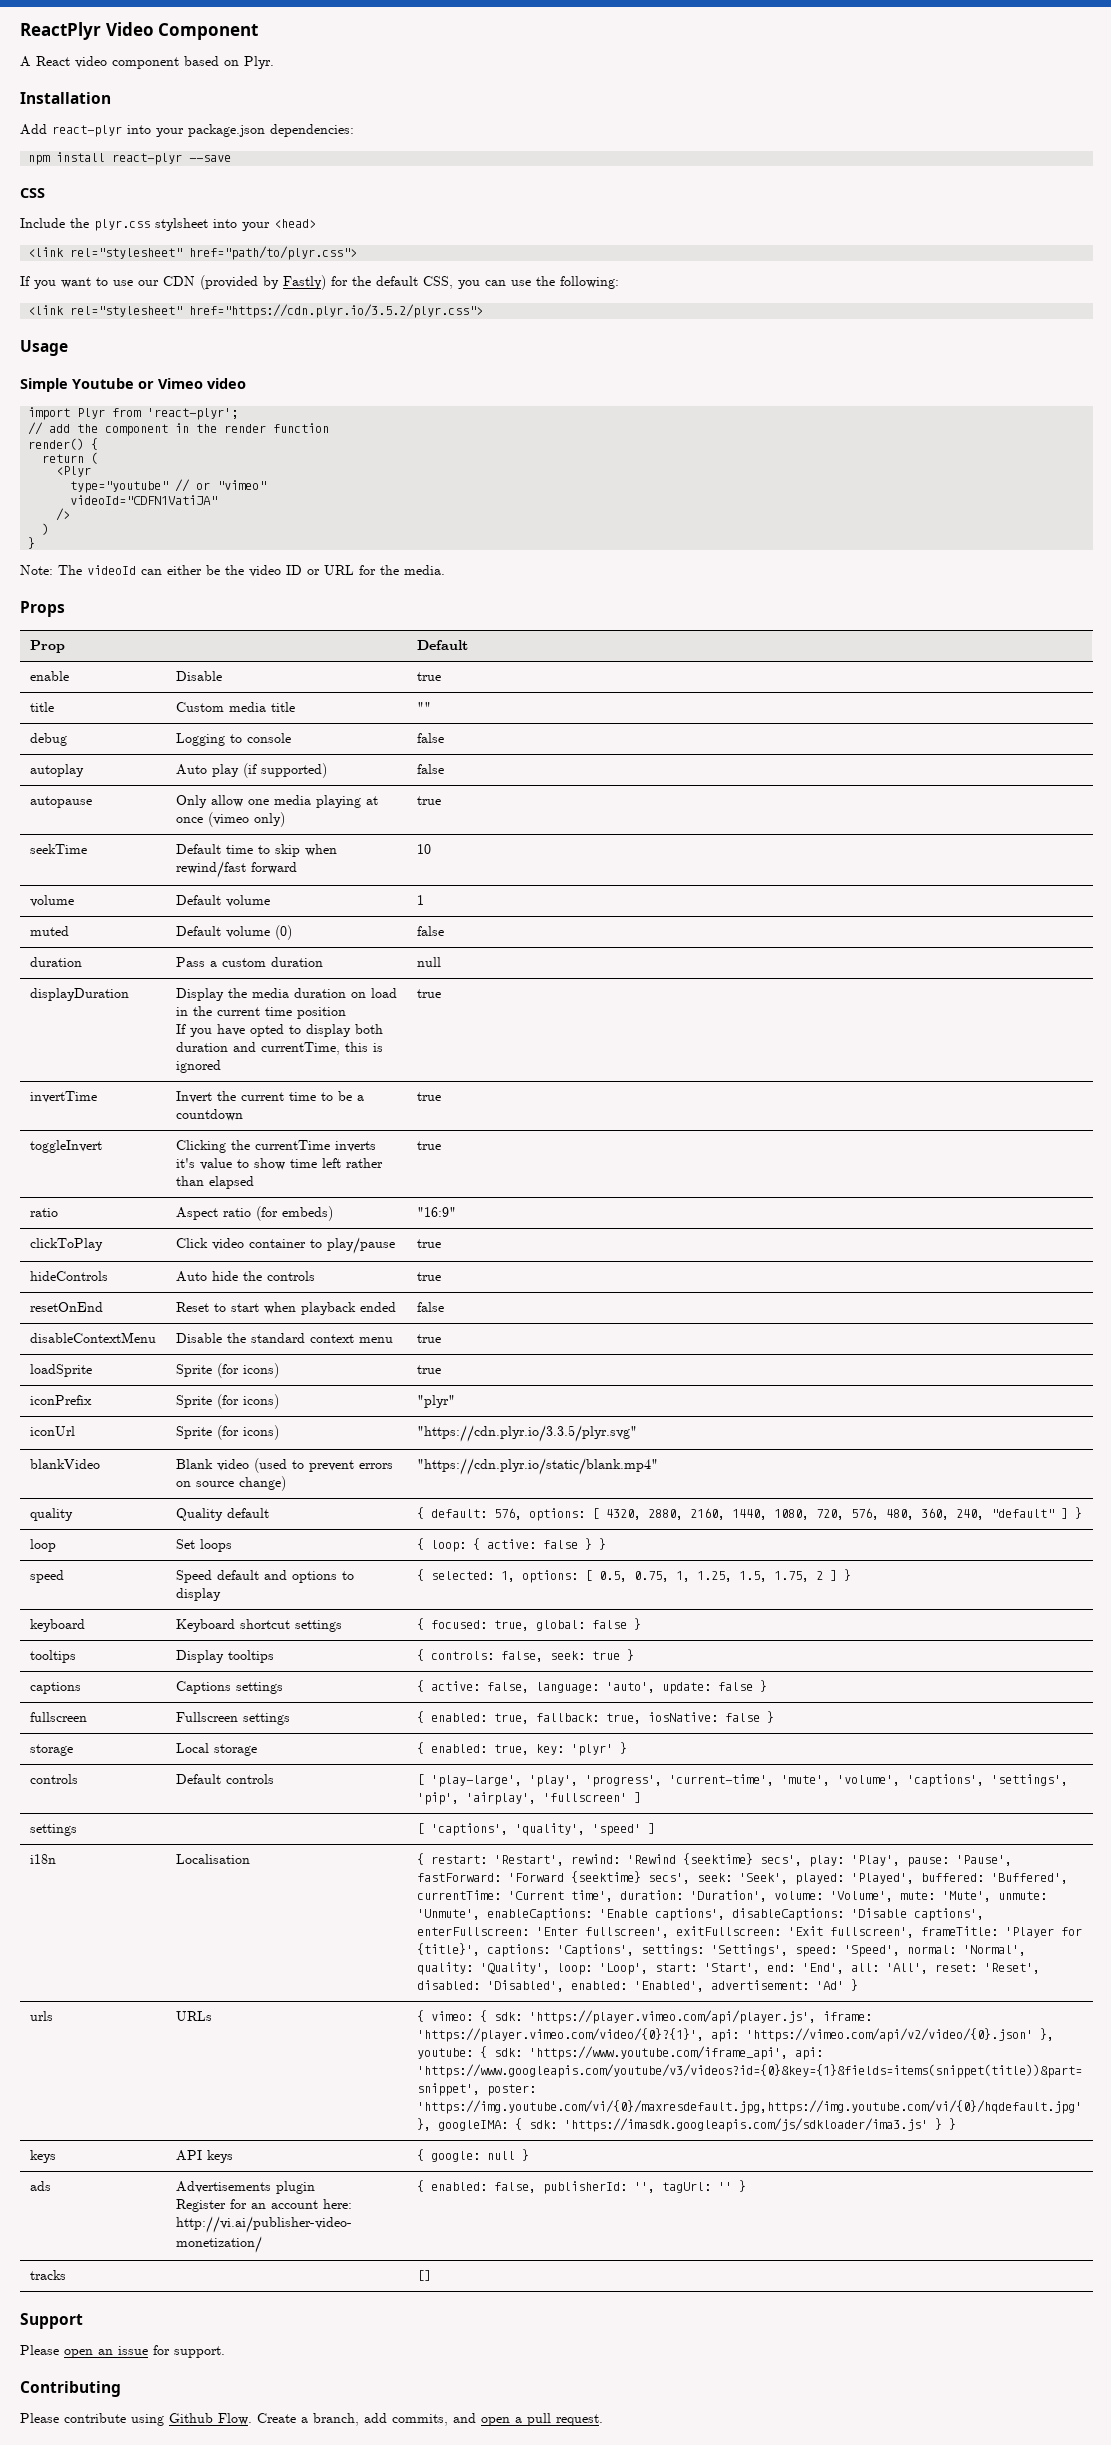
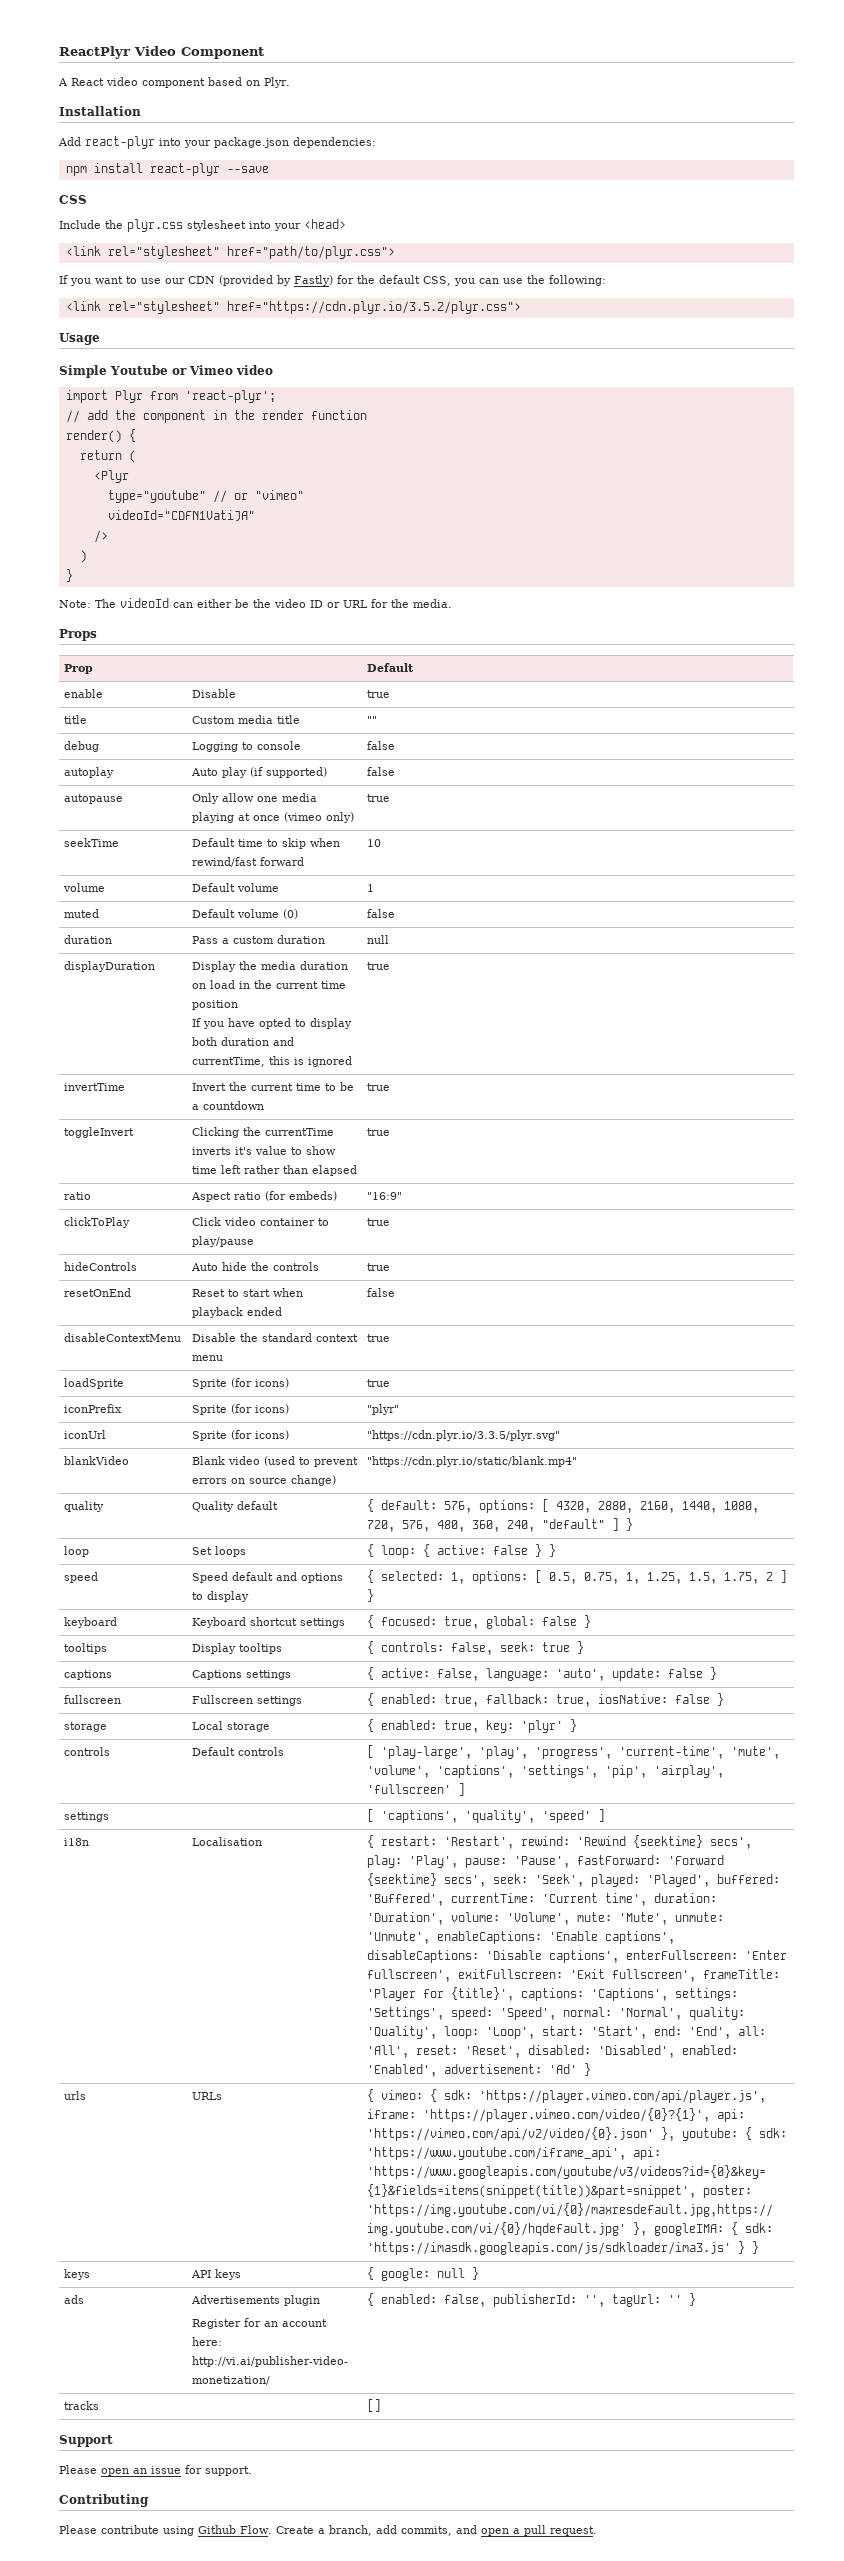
- Include the plyr.css stylsheet into your <head>
+ Include the plyr.css stylesheet into your <head>

